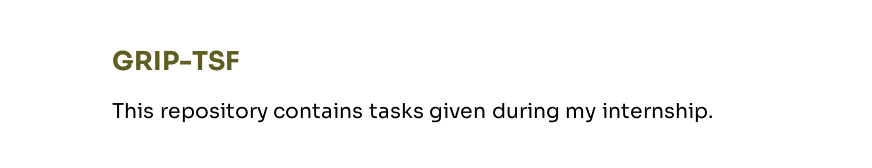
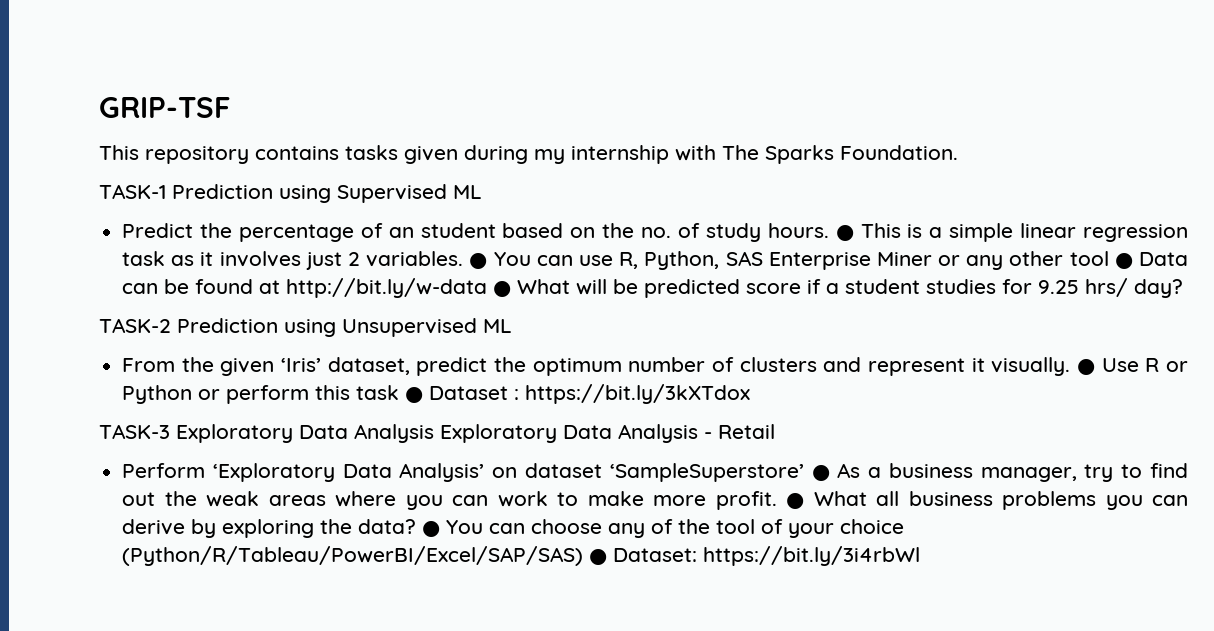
- This repository contains tasks given during my internship.
+ This repository contains tasks given during my internship with The Sparks Foundation.
+ TASK-1 Prediction using Supervised ML
+ Predict the percentage of an student based on the no. of study hours. ● This is a simple linear regression task as it involves just 2 variables. ● You can use R, Python, SAS Enterprise Miner or any other tool ● Data can be found at http://bit.ly/w-data ● What will be predicted score if a student studies for 9.25 hrs/ day?
+ TASK-2 Prediction using Unsupervised ML
+ From the given ‘Iris’ dataset, predict the optimum number of clusters and represent it visually. ● Use R or Python or perform this task ● Dataset : https://bit.ly/3kXTdox
+ TASK-3 Exploratory Data Analysis Exploratory Data Analysis - Retail
+ Perform ‘Exploratory Data Analysis’ on dataset ‘SampleSuperstore’ ● As a business manager, try to find out the weak areas where you can work to make more profit. ● What all business problems you can derive by exploring the data? ● You can choose any of the tool of your choice (Python/R/Tableau/PowerBI/Excel/SAP/SAS) ● Dataset: https://bit.ly/3i4rbWl

